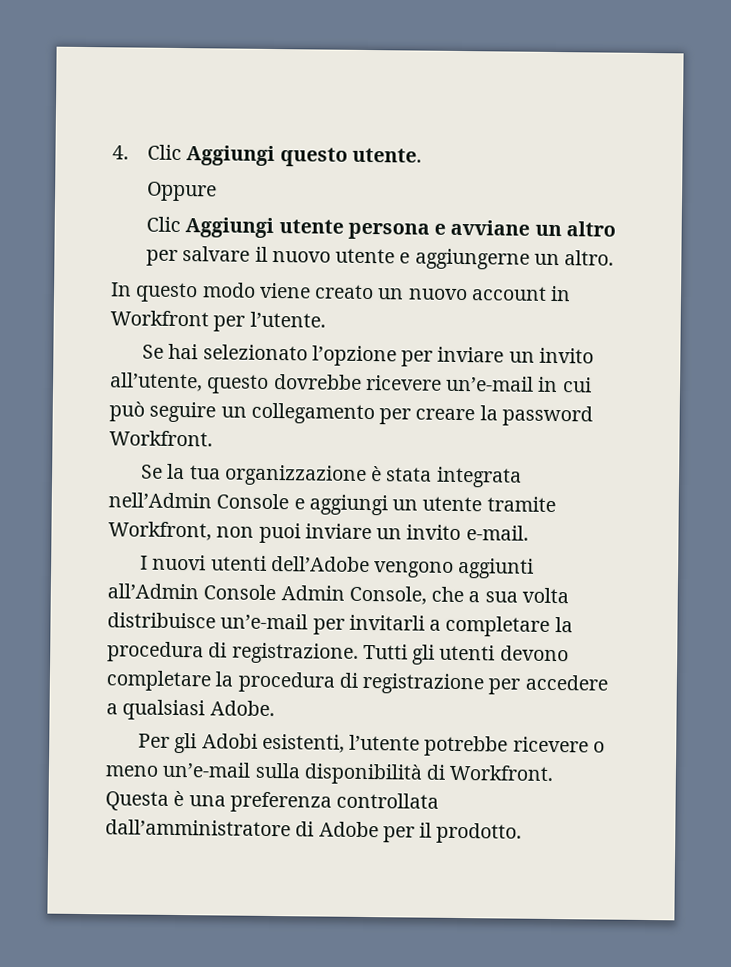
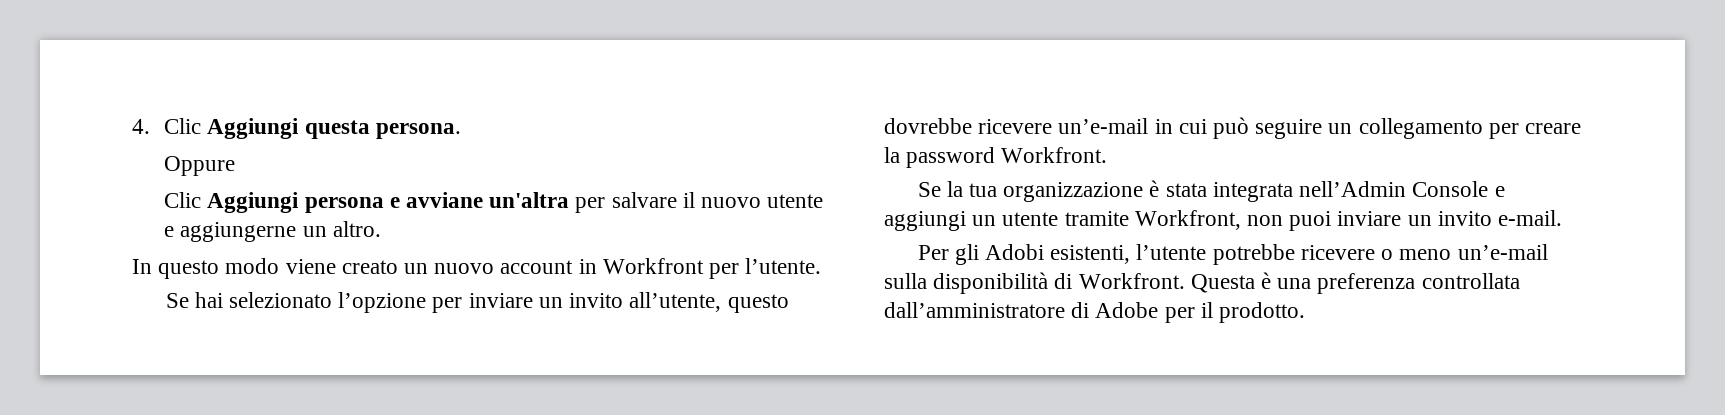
- 4. Clic Aggiungi questo utente.
+ 4. Clic Aggiungi questa persona.
- Clic Aggiungi utente persona e avviane un altro per salvare il nuovo utente e aggiungerne un altro.
+ Clic Aggiungi persona e avviane un'altra per salvare il nuovo utente e aggiungerne un altro.
- I nuovi utenti dell’Adobe vengono aggiunti all’Admin Console Admin Console, che a sua volta distribuisce un’e-mail per invitarli a completare la procedura di registrazione. Tutti gli utenti devono completare la procedura di registrazione per accedere a qualsiasi Adobe.

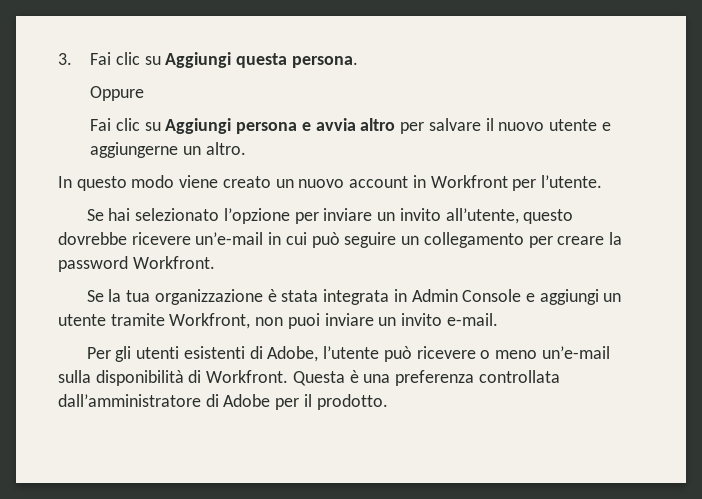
- 4. Clic Aggiungi questa persona.
+ 3. Fai clic su Aggiungi questa persona.
- Clic Aggiungi persona e avviane un'altra per salvare il nuovo utente e aggiungerne un altro.
+ Fai clic su Aggiungi persona e avvia altro per salvare il nuovo utente e aggiungerne un altro.
- Se la tua organizzazione è stata integrata nell’Admin Console e aggiungi un utente tramite Workfront, non puoi inviare un invito e-mail.
+ Se la tua organizzazione è stata integrata in Admin Console e aggiungi un utente tramite Workfront, non puoi inviare un invito e-mail.
- Per gli Adobi esistenti, l’utente potrebbe ricevere o meno un’e-mail sulla disponibilità di Workfront.
+ Per gli utenti esistenti di Adobe, l’utente può ricevere o meno un’e-mail sulla disponibilità di Workfront.

